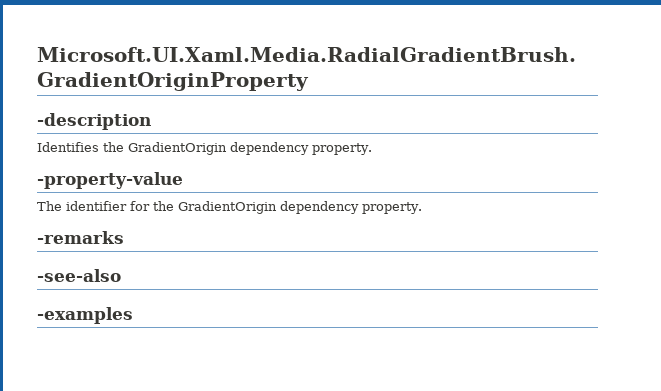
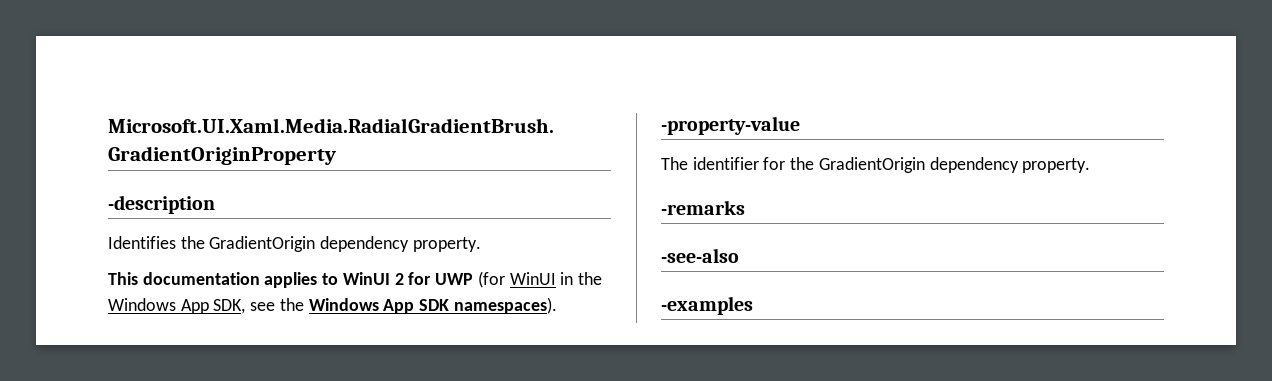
+ This documentation applies to WinUI 2 for UWP (for WinUI in the Windows App SDK, see the Windows App SDK namespaces).

